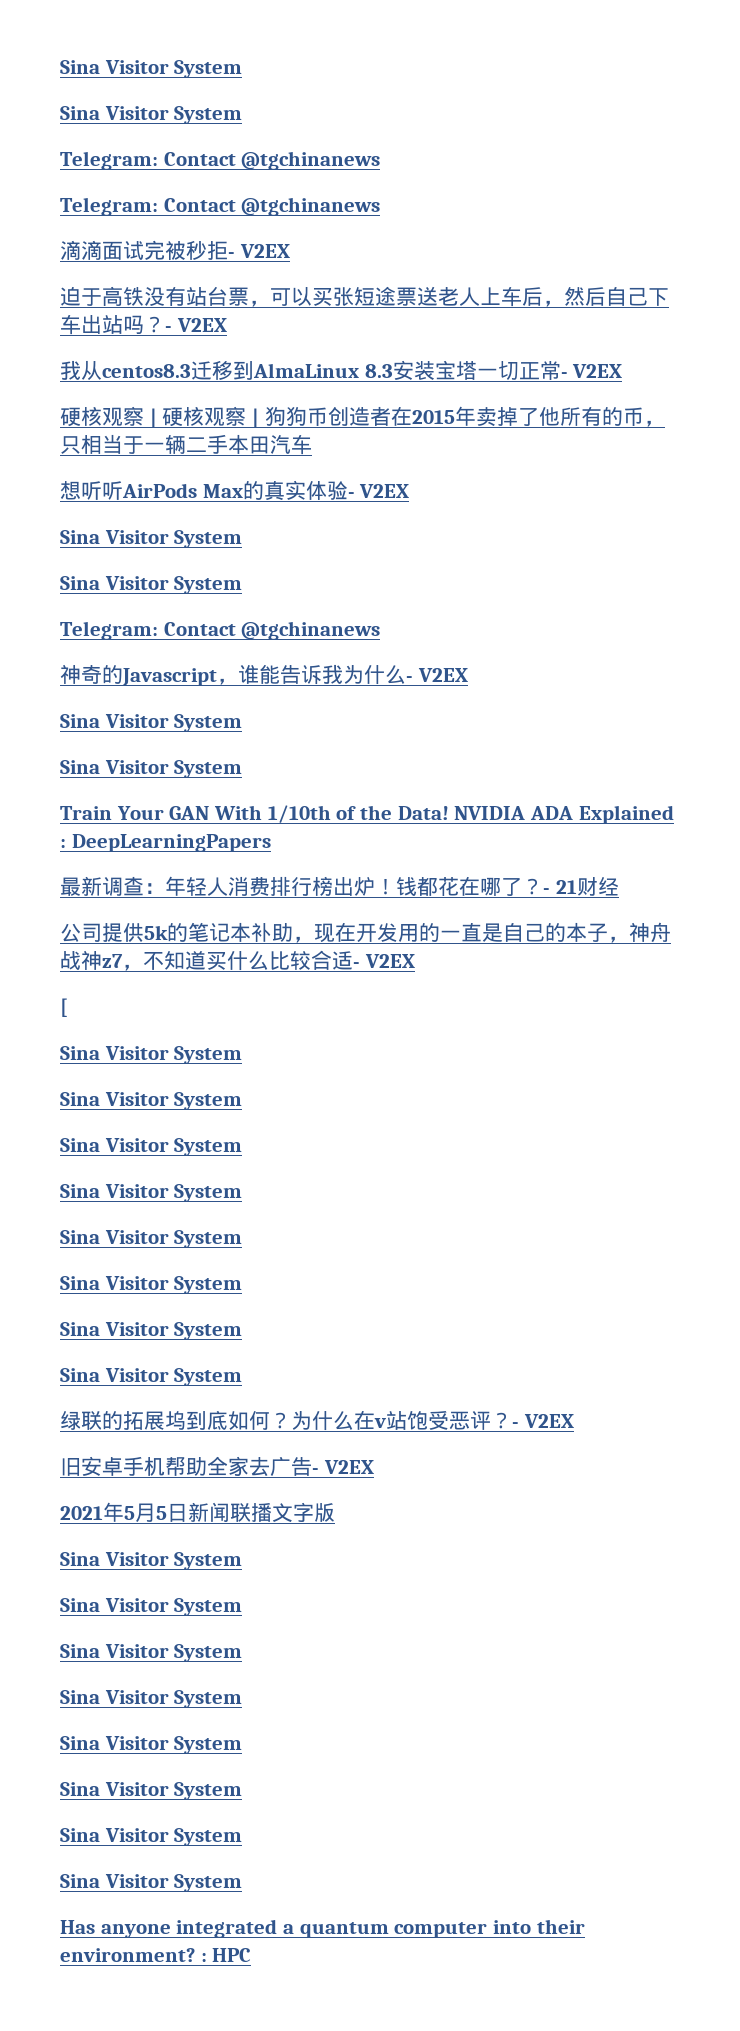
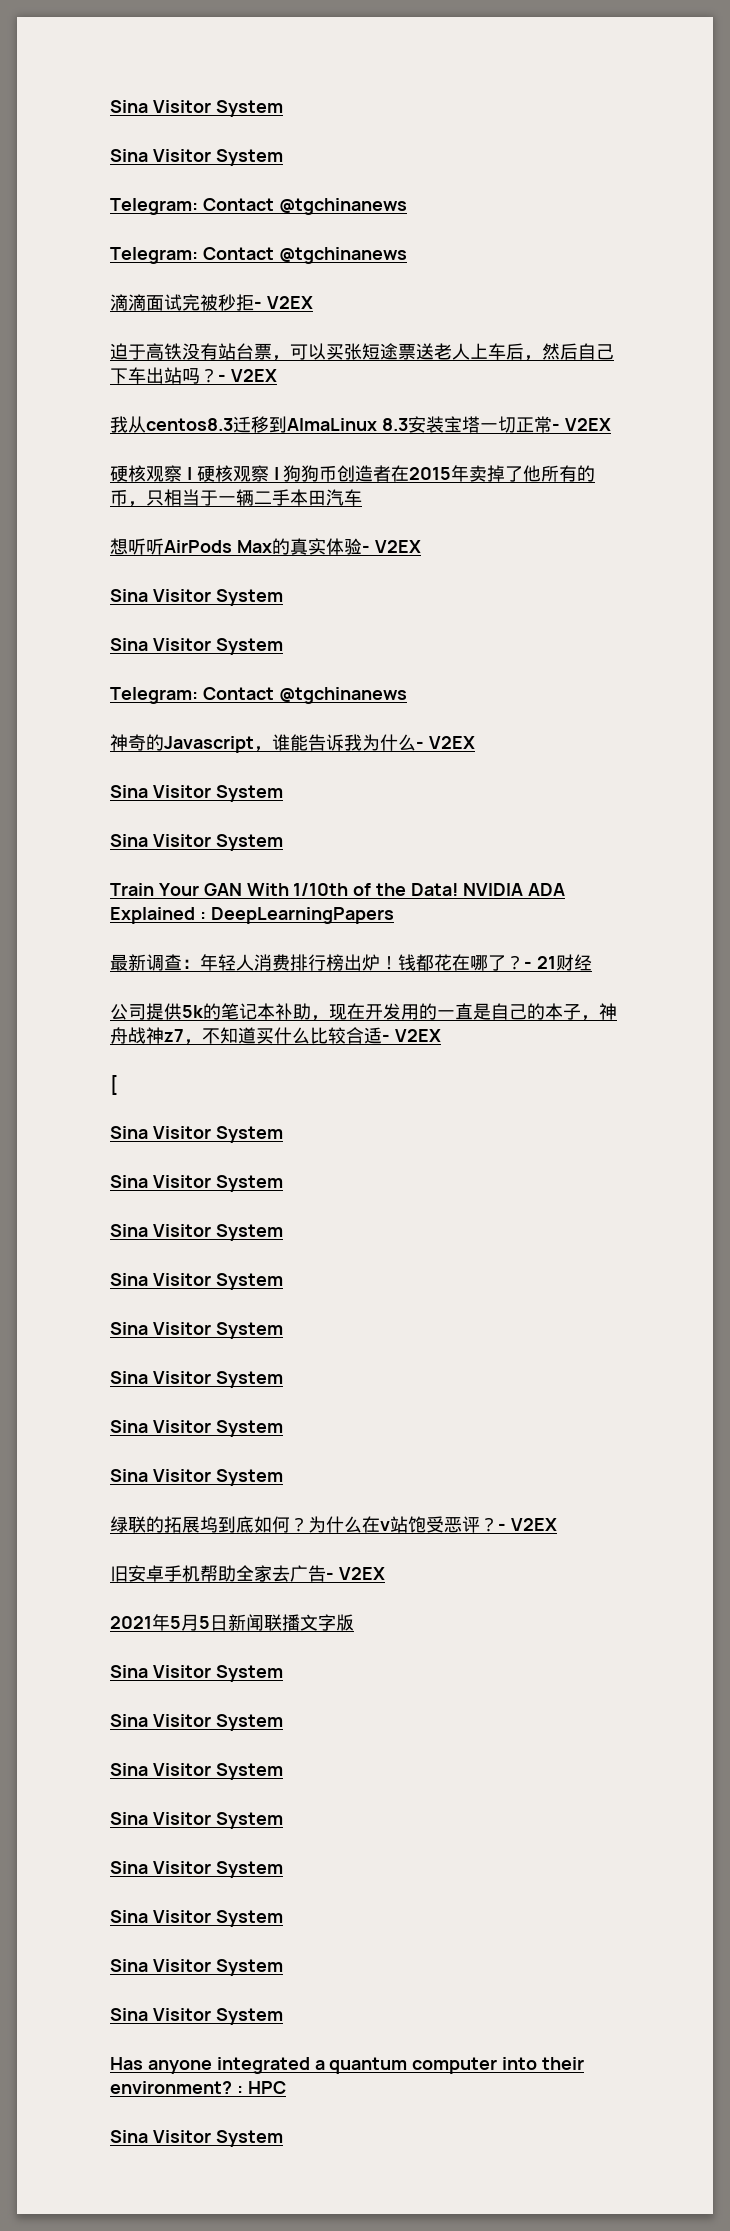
  Has anyone integrated a quantum computer into their environment? : HPC
+ Sina Visitor System

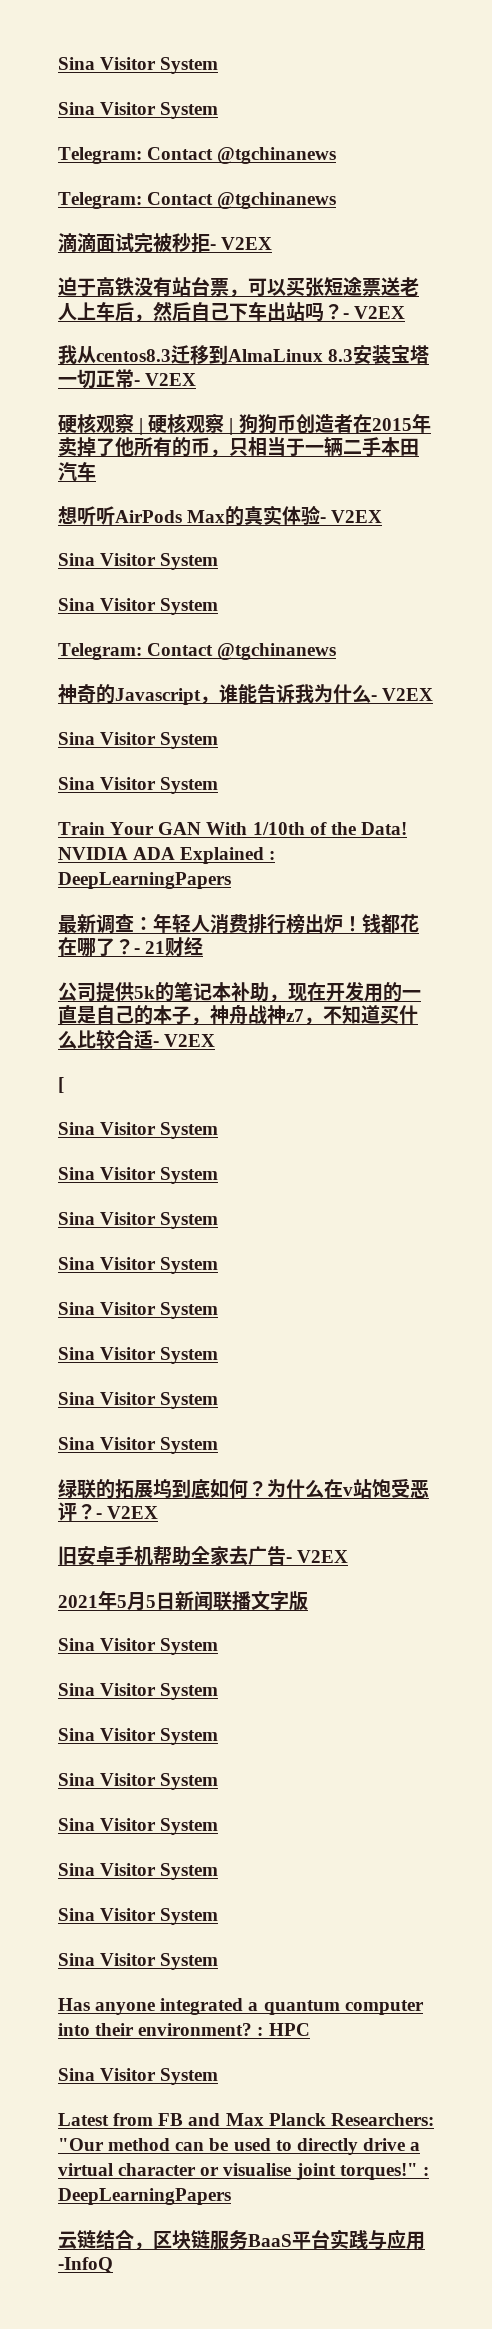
+ Latest from FB and Max Planck Researchers: "Our method can be used to directly drive a virtual character or visualise joint torques!" : DeepLearningPapers
+ 云链结合，区块链服务BaaS平台实践与应用-InfoQ

